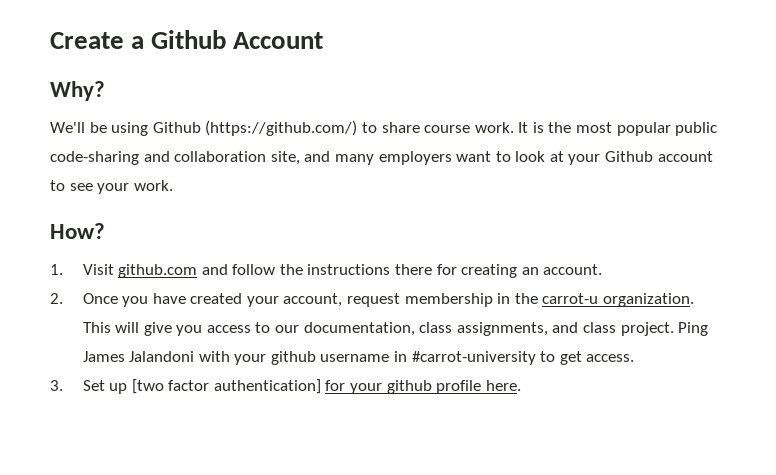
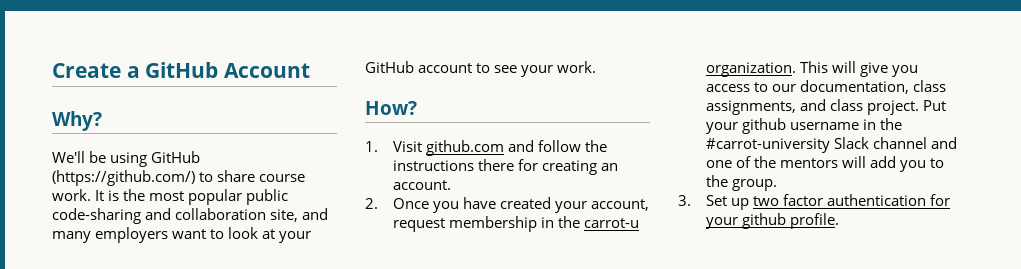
- Create a Github Account
+ Create a GitHub Account
- We'll be using Github (https://github.com/) to share course work.
+ We'll be using GitHub (https://github.com/) to share course work.
- It is the most popular public code-sharing and collaboration site, and many employers want to look at your Github account to see your work.
+ It is the most popular public code-sharing and collaboration site, and many employers want to look at your GitHub account to see your work.
- Ping James Jalandoni with your github username in #carrot-university to get access.
+ Put your github username in the #carrot-university Slack channel and one of the mentors will add you to the group.
- 3. Set up [two factor authentication] for your github profile here.
+ 3. Set up two factor authentication for your github profile.

